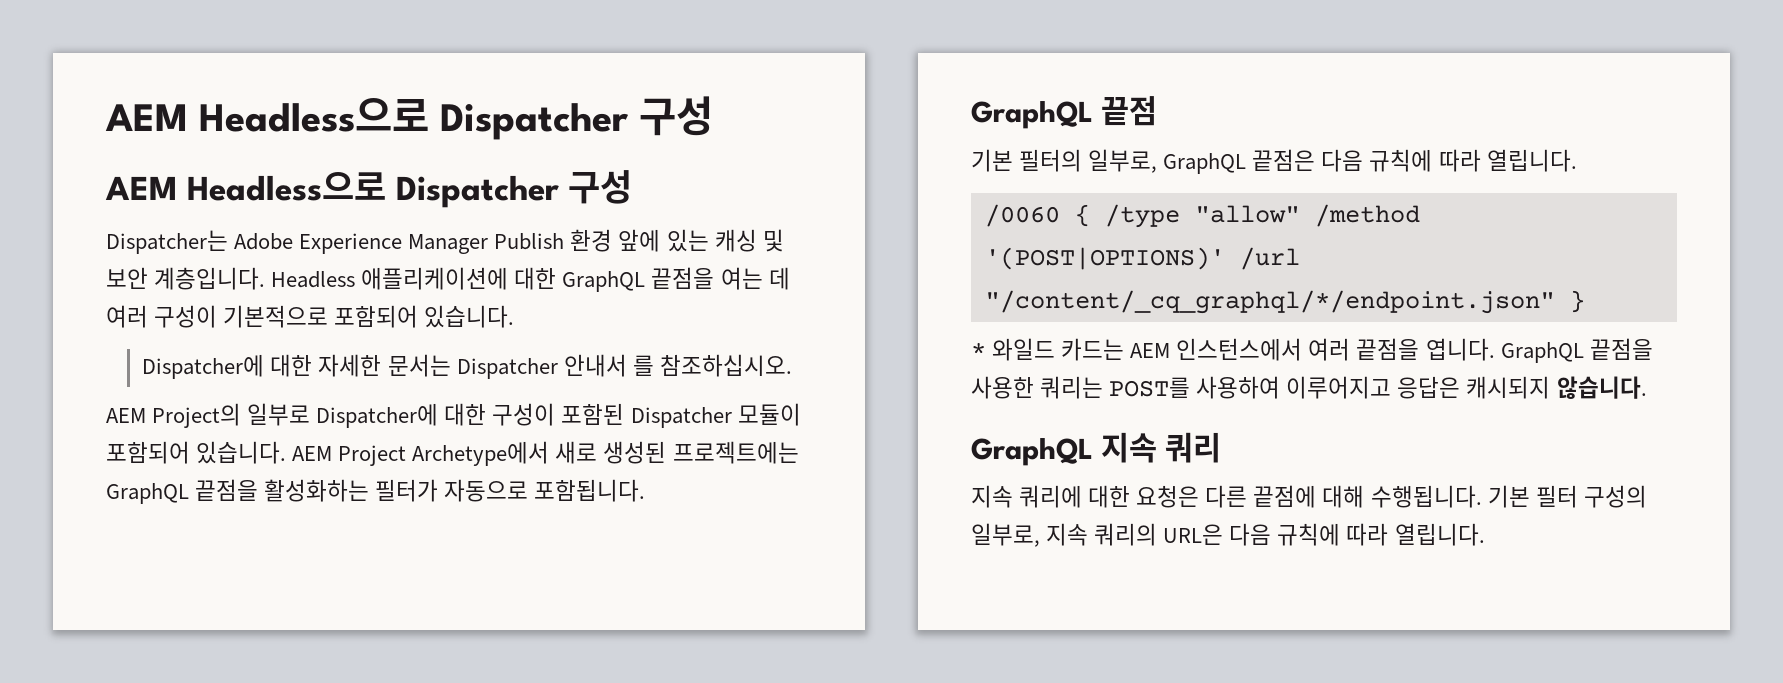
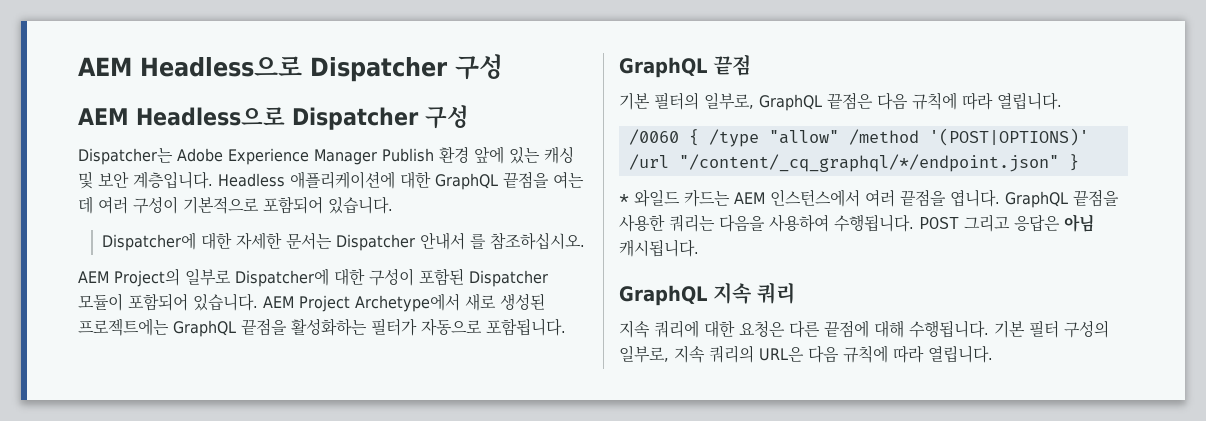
- GraphQL 끝점을 사용한 쿼리는 POST를 사용하여 이루어지고 응답은 캐시되지 않습니다.
+ GraphQL 끝점을 사용한 쿼리는 다음을 사용하여 수행됩니다. POST 그리고 응답은 아님 캐시됩니다.

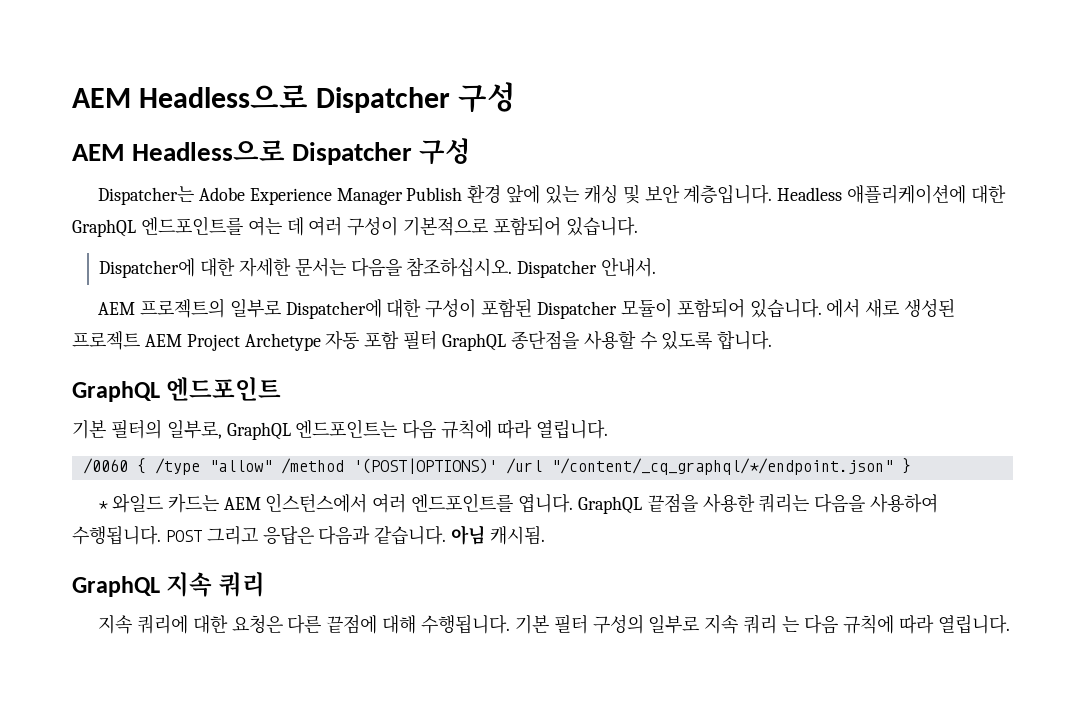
- Headless 애플리케이션에 대한 GraphQL 끝점을 여는 데 여러 구성이 기본적으로 포함되어 있습니다.
+ Headless 애플리케이션에 대한 GraphQL 엔드포인트를 여는 데 여러 구성이 기본적으로 포함되어 있습니다.
- Dispatcher에 대한 자세한 문서는 Dispatcher 안내서 를 참조하십시오.
- AEM Project의 일부로 Dispatcher에 대한 구성이 포함된 Dispatcher 모듈이 포함되어 있습니다.
+ Dispatcher에 대한 자세한 문서는 다음을 참조하십시오. Dispatcher 안내서.
+ AEM 프로젝트의 일부로 Dispatcher에 대한 구성이 포함된 Dispatcher 모듈이 포함되어 있습니다.
- AEM Project Archetype에서 새로 생성된 프로젝트에는 GraphQL 끝점을 활성화하는 필터가 자동으로 포함됩니다.
- GraphQL 끝점
+ 에서 새로 생성된 프로젝트 AEM Project Archetype 자동 포함 필터 GraphQL 종단점을 사용할 수 있도록 합니다.
+ GraphQL 엔드포인트
- 기본 필터의 일부로, GraphQL 끝점은 다음 규칙에 따라 열립니다.
+ 기본 필터의 일부로, GraphQL 엔드포인트는 다음 규칙에 따라 열립니다.
- * 와일드 카드는 AEM 인스턴스에서 여러 끝점을 엽니다.
+ * 와일드 카드는 AEM 인스턴스에서 여러 엔드포인트를 엽니다.
- POST 그리고 응답은 아님 캐시됩니다.
+ POST 그리고 응답은 다음과 같습니다. 아님 캐시됨.
- 기본 필터 구성의 일부로, 지속 쿼리의 URL은 다음 규칙에 따라 열립니다.
+ 기본 필터 구성의 일부로 지속 쿼리 는 다음 규칙에 따라 열립니다.

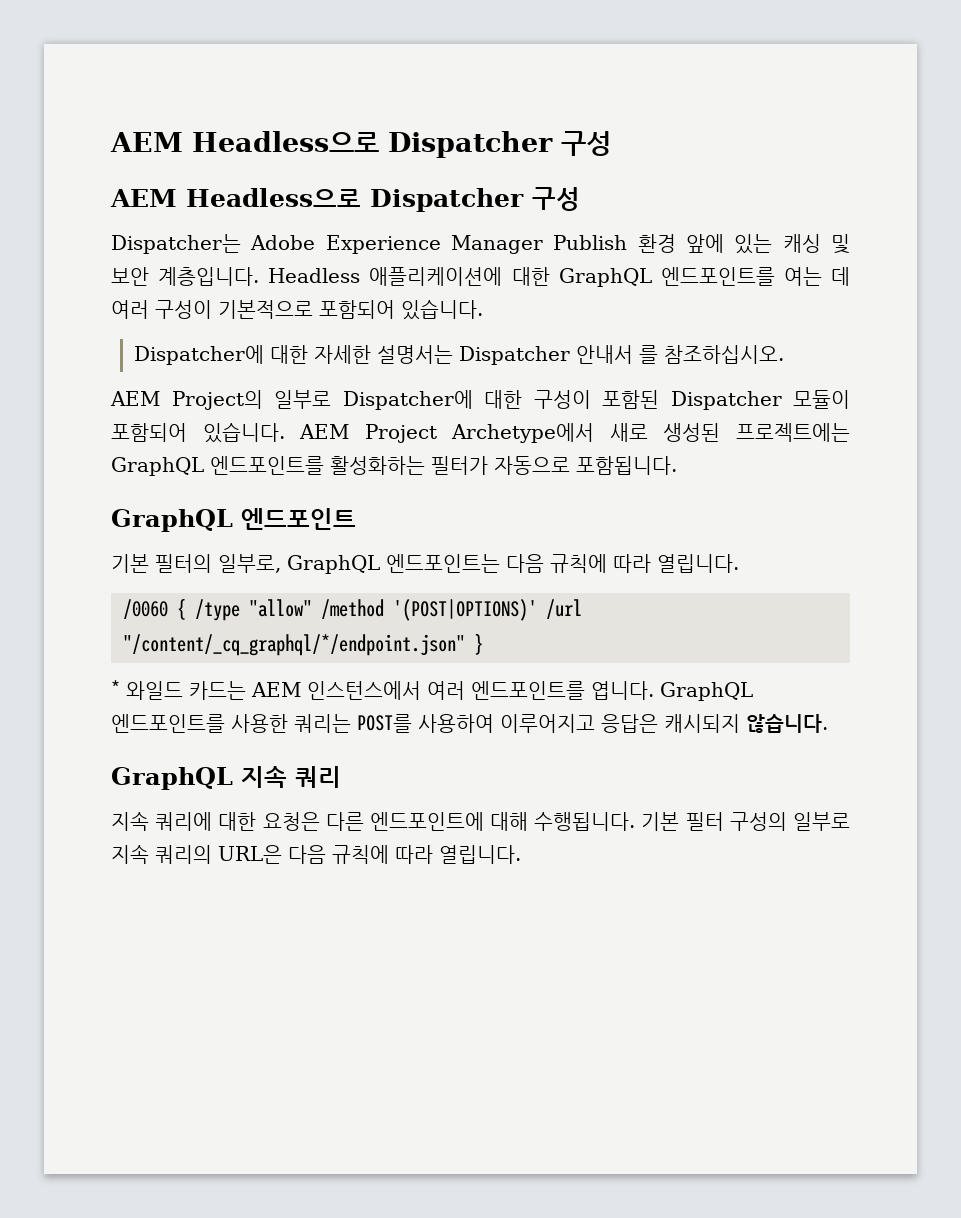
- Dispatcher에 대한 자세한 문서는 다음을 참조하십시오. Dispatcher 안내서.
- AEM 프로젝트의 일부로 Dispatcher에 대한 구성이 포함된 Dispatcher 모듈이 포함되어 있습니다.
+ Dispatcher에 대한 자세한 설명서는 Dispatcher 안내서 를 참조하십시오.
+ AEM Project의 일부로 Dispatcher에 대한 구성이 포함된 Dispatcher 모듈이 포함되어 있습니다.
- 에서 새로 생성된 프로젝트 AEM Project Archetype 자동 포함 필터 GraphQL 종단점을 사용할 수 있도록 합니다.
+ AEM Project Archetype에서 새로 생성된 프로젝트에는 GraphQL 엔드포인트를 활성화하는 필터가 자동으로 포함됩니다.
- GraphQL 끝점을 사용한 쿼리는 다음을 사용하여 수행됩니다. POST 그리고 응답은 다음과 같습니다. 아님 캐시됨.
+ GraphQL 엔드포인트를 사용한 쿼리는 POST를 사용하여 이루어지고 응답은 캐시되지 않습니다.
- 지속 쿼리에 대한 요청은 다른 끝점에 대해 수행됩니다.
+ 지속 쿼리에 대한 요청은 다른 엔드포인트에 대해 수행됩니다.
- 기본 필터 구성의 일부로 지속 쿼리 는 다음 규칙에 따라 열립니다.
+ 기본 필터 구성의 일부로 지속 쿼리의 URL은 다음 규칙에 따라 열립니다.

